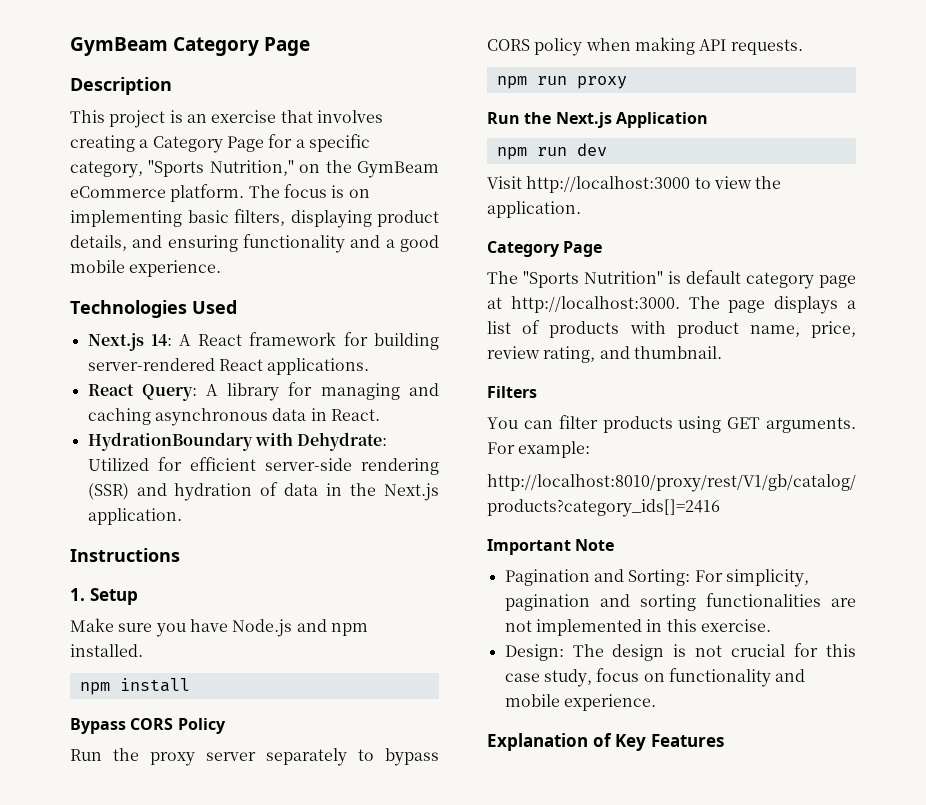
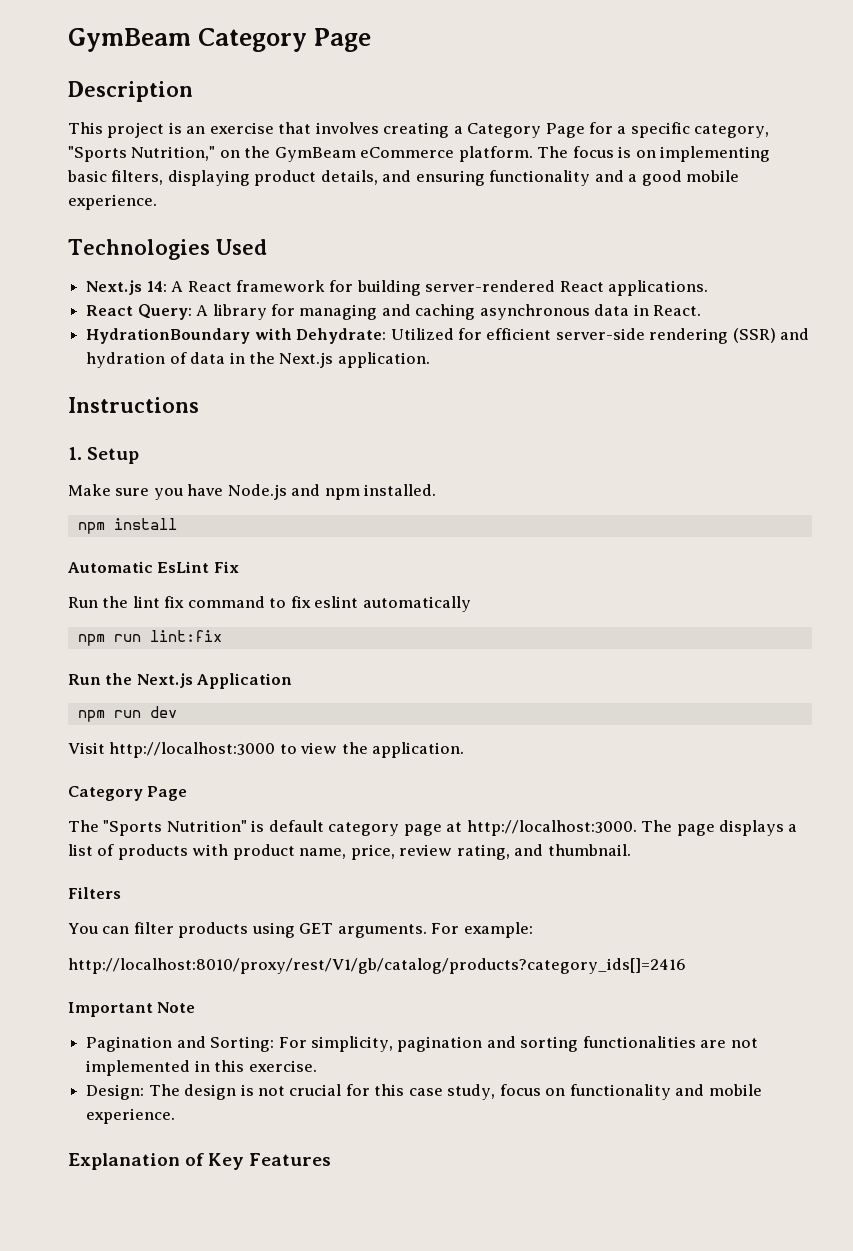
- Bypass CORS Policy
- Run the proxy server separately to bypass CORS policy when making API requests.
- npm run proxy
+ Automatic EsLint Fix
+ Run the lint fix command to fix eslint automatically
+ npm run lint:fix

